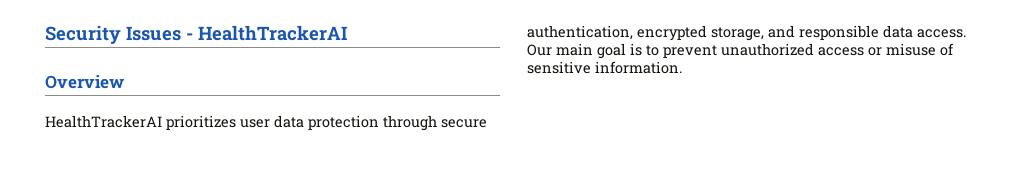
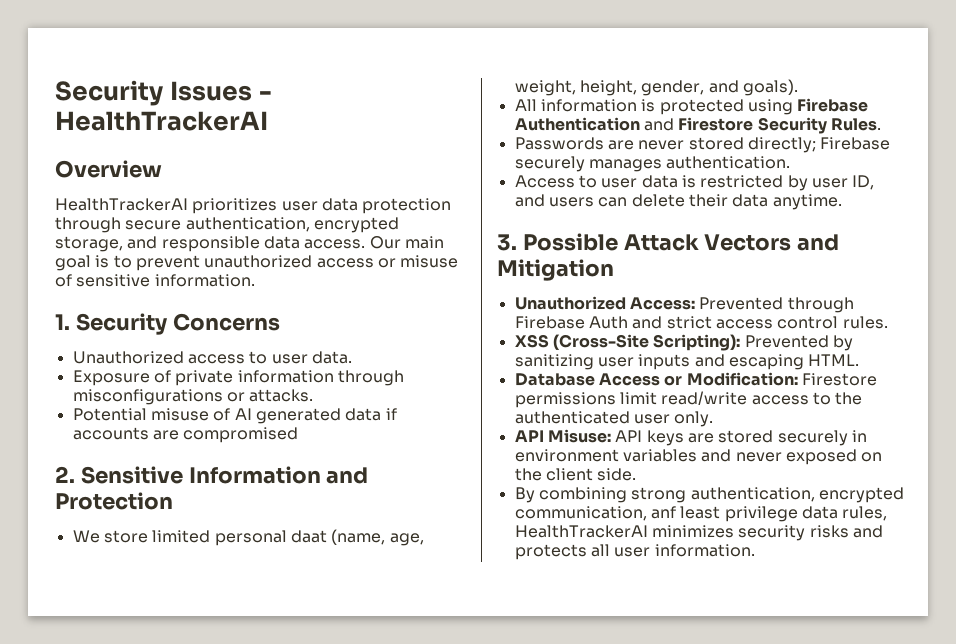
+ 1. Security Concerns
+ Unauthorized access to user data.
+ Exposure of private information through misconfigurations or attacks.
+ Potential misuse of AI generated data if accounts are compromised
+ 2. Sensitive Information and Protection
+ We store limited personal daat (name, age, weight, height, gender, and goals).
+ All information is protected using Firebase Authentication and Firestore Security Rules.
+ Passwords are never stored directly; Firebase securely manages authentication.
+ Access to user data is restricted by user ID, and users can delete their data anytime.
+ 3. Possible Attack Vectors and Mitigation
+ Unauthorized Access: Prevented through Firebase Auth and strict access control rules.
+ XSS (Cross-Site Scripting): Prevented by sanitizing user inputs and escaping HTML.
+ Database Access or Modification: Firestore permissions limit read/write access to the authenticated user only.
+ API Misuse: API keys are stored securely in environment variables and never exposed on the client side.
+ By combining strong authentication, encrypted communication, anf least privilege data rules, HealthTrackerAI minimizes security risks and protects all user information.

